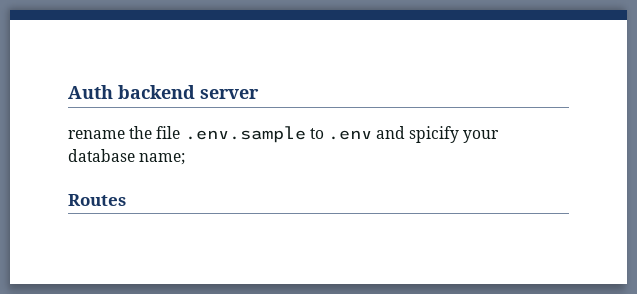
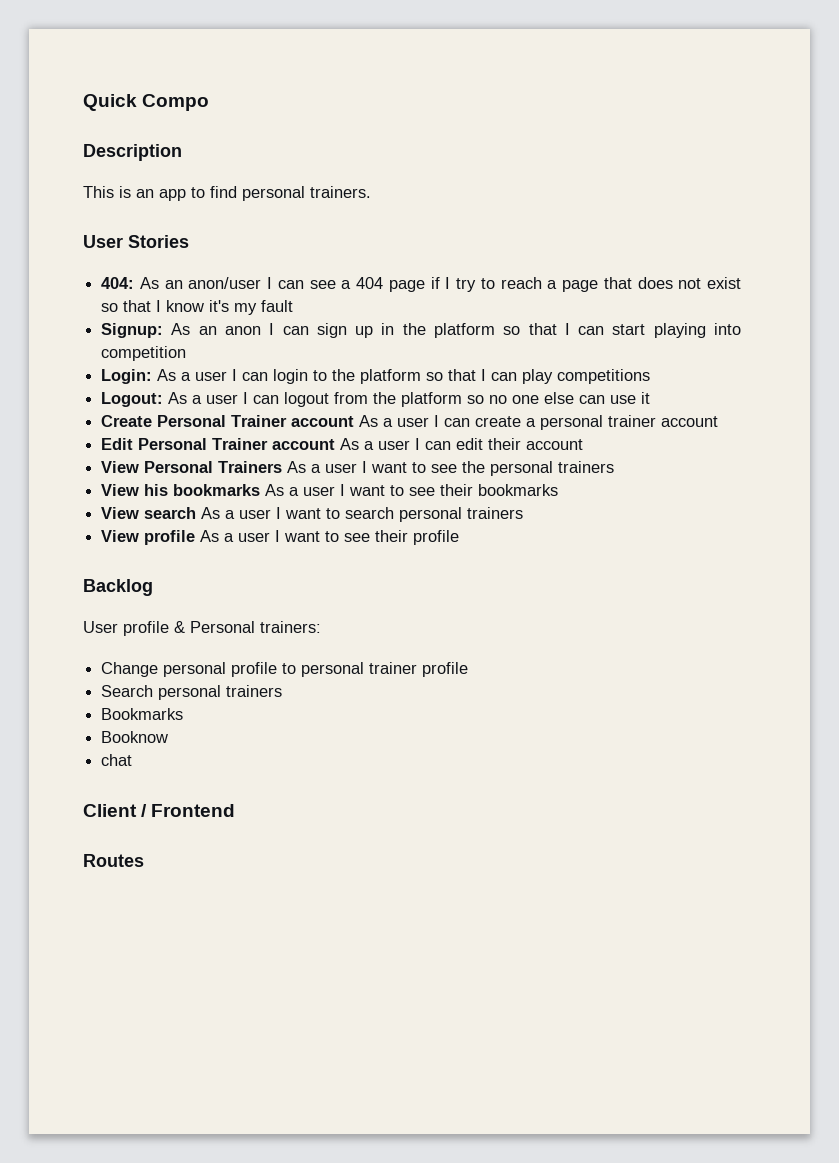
- Auth backend server
- rename the file .env.sample to .env and spicify your database name;
+ Quick Compo
+ Description
+ This is an app to find personal trainers.
+ User Stories
+ 404: As an anon/user I can see a 404 page if I try to reach a page that does not exist so that I know it's my fault
+ Signup: As an anon I can sign up in the platform so that I can start playing into competition
+ Login: As a user I can login to the platform so that I can play competitions
+ Logout: As a user I can logout from the platform so no one else can use it
+ Create Personal Trainer account As a user I can create a personal trainer account
+ Edit Personal Trainer account As a user I can edit their account
+ View Personal Trainers As a user I want to see the personal trainers
+ View his bookmarks As a user I want to see their bookmarks
+ View search As a user I want to search personal trainers
+ View profile As a user I want to see their profile
+ Backlog
+ User profile & Personal trainers:
+ Change personal profile to personal trainer profile
+ Search personal trainers
+ Bookmarks
+ Booknow
+ chat
+ Client / Frontend

